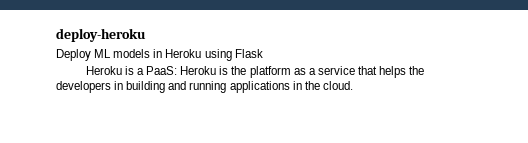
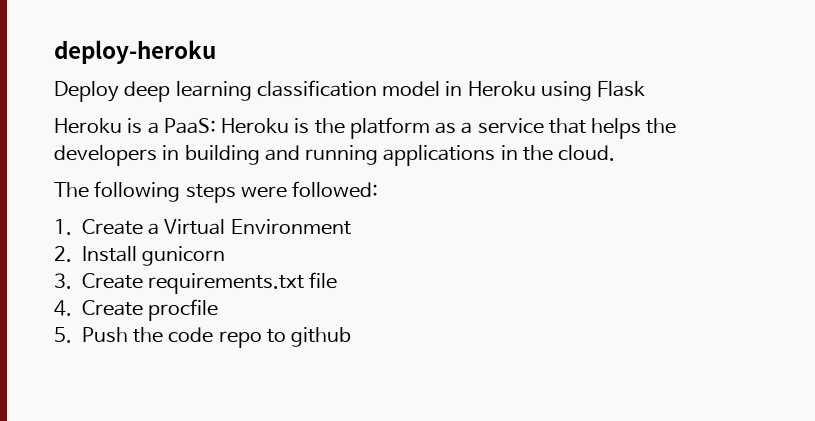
- Deploy ML models in Heroku using Flask
+ Deploy deep learning classification model in Heroku using Flask
+ The following steps were followed:
+ 1. Create a Virtual Environment
+ 2. Install gunicorn
+ 3. Create requirements.txt file
+ 4. Create procfile
+ 5. Push the code repo to github

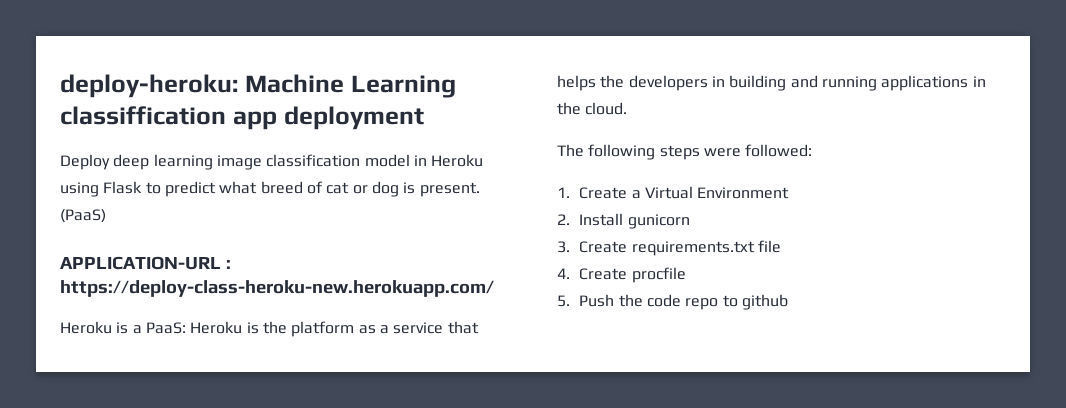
- deploy-heroku
+ deploy-heroku: Machine Learning classiffication app deployment
- Deploy deep learning classification model in Heroku using Flask
+ Deploy deep learning image classification model in Heroku using Flask to predict what breed of cat or dog is present. (PaaS)
+ APPLICATION-URL : https://deploy-class-heroku-new.herokuapp.com/

